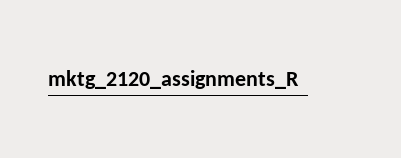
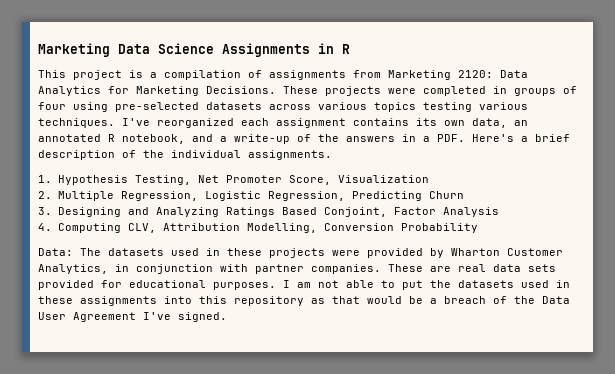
- mktg_2120_assignments_R
+ Marketing Data Science Assignments in R
+ This project is a compilation of assignments from Marketing 2120: Data Analytics for Marketing Decisions. These projects were completed in groups of four using pre-selected datasets across various topics testing various techniques. I've reorganized each assignment contains its own data, an annotated R notebook, and a write-up of the answers in a PDF. Here's a brief description of the individual assignments.
+ 1. Hypothesis Testing, Net Promoter Score, Visualization
+ 2. Multiple Regression, Logistic Regression, Predicting Churn
+ 3. Designing and Analyzing Ratings Based Conjoint, Factor Analysis
+ 4. Computing CLV, Attribution Modelling, Conversion Probability
+ Data: The datasets used in these projects were provided by Wharton Customer Analytics, in conjunction with partner companies. These are real data sets provided for educational purposes. I am not able to put the datasets used in these assignments into this repository as that would be a breach of the Data User Agreement I've signed.

